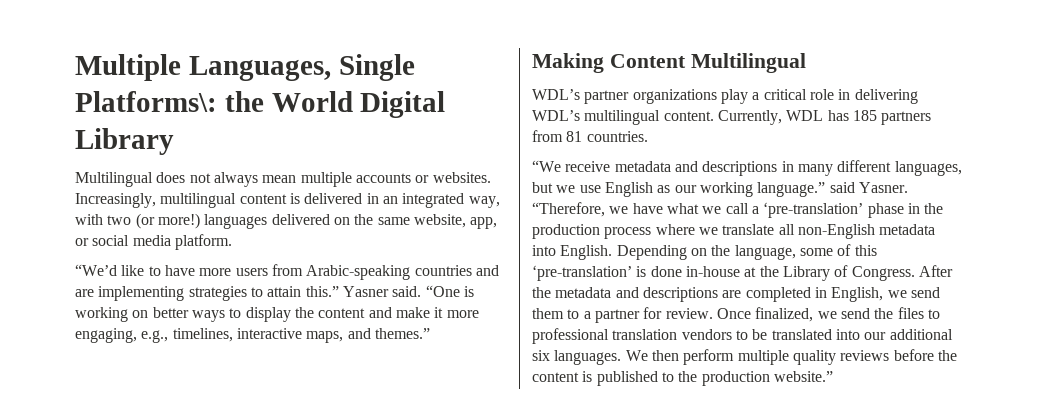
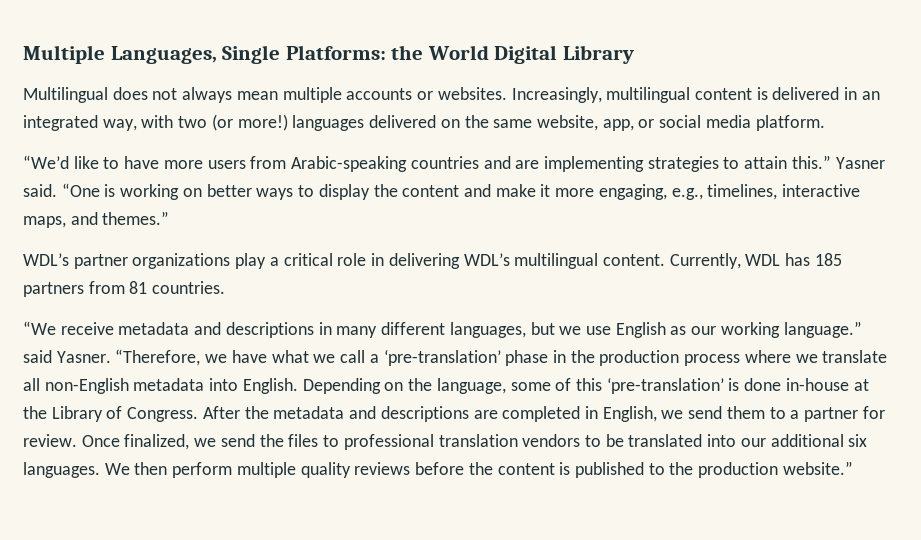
- Multiple Languages, Single Platforms\: the World Digital Library
+ Multiple Languages, Single Platforms: the World Digital Library
- Making Content Multilingual

